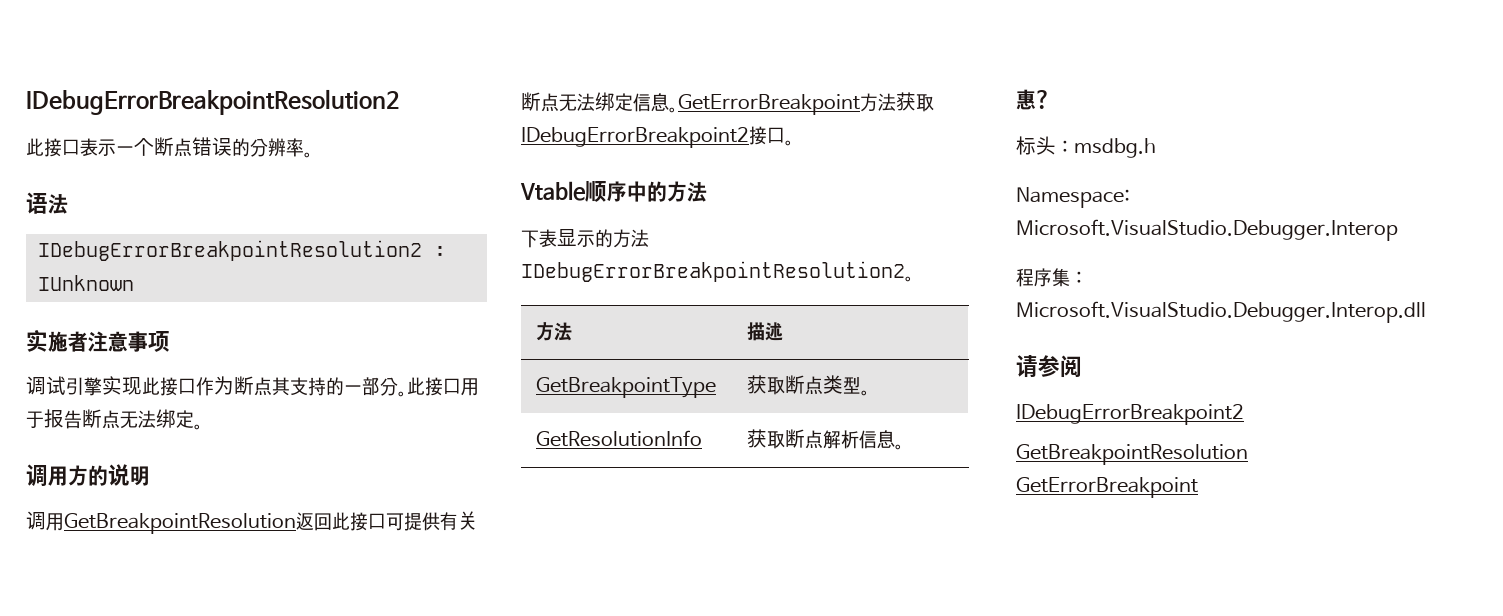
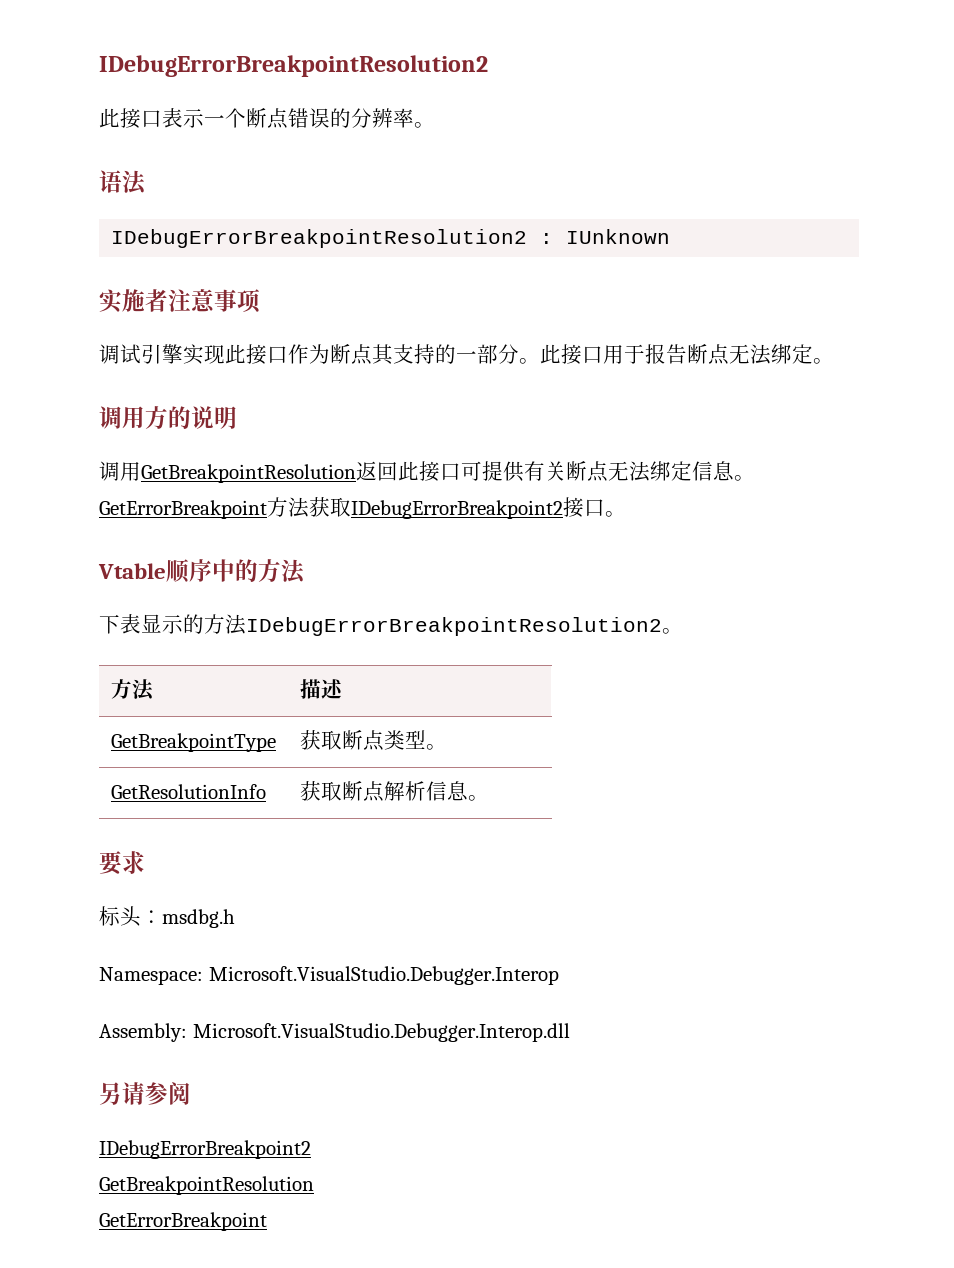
- 惠?
+ 要求
- 程序集：Microsoft.VisualStudio.Debugger.Interop.dll
+ Assembly: Microsoft.VisualStudio.Debugger.Interop.dll
- 请参阅
+ 另请参阅

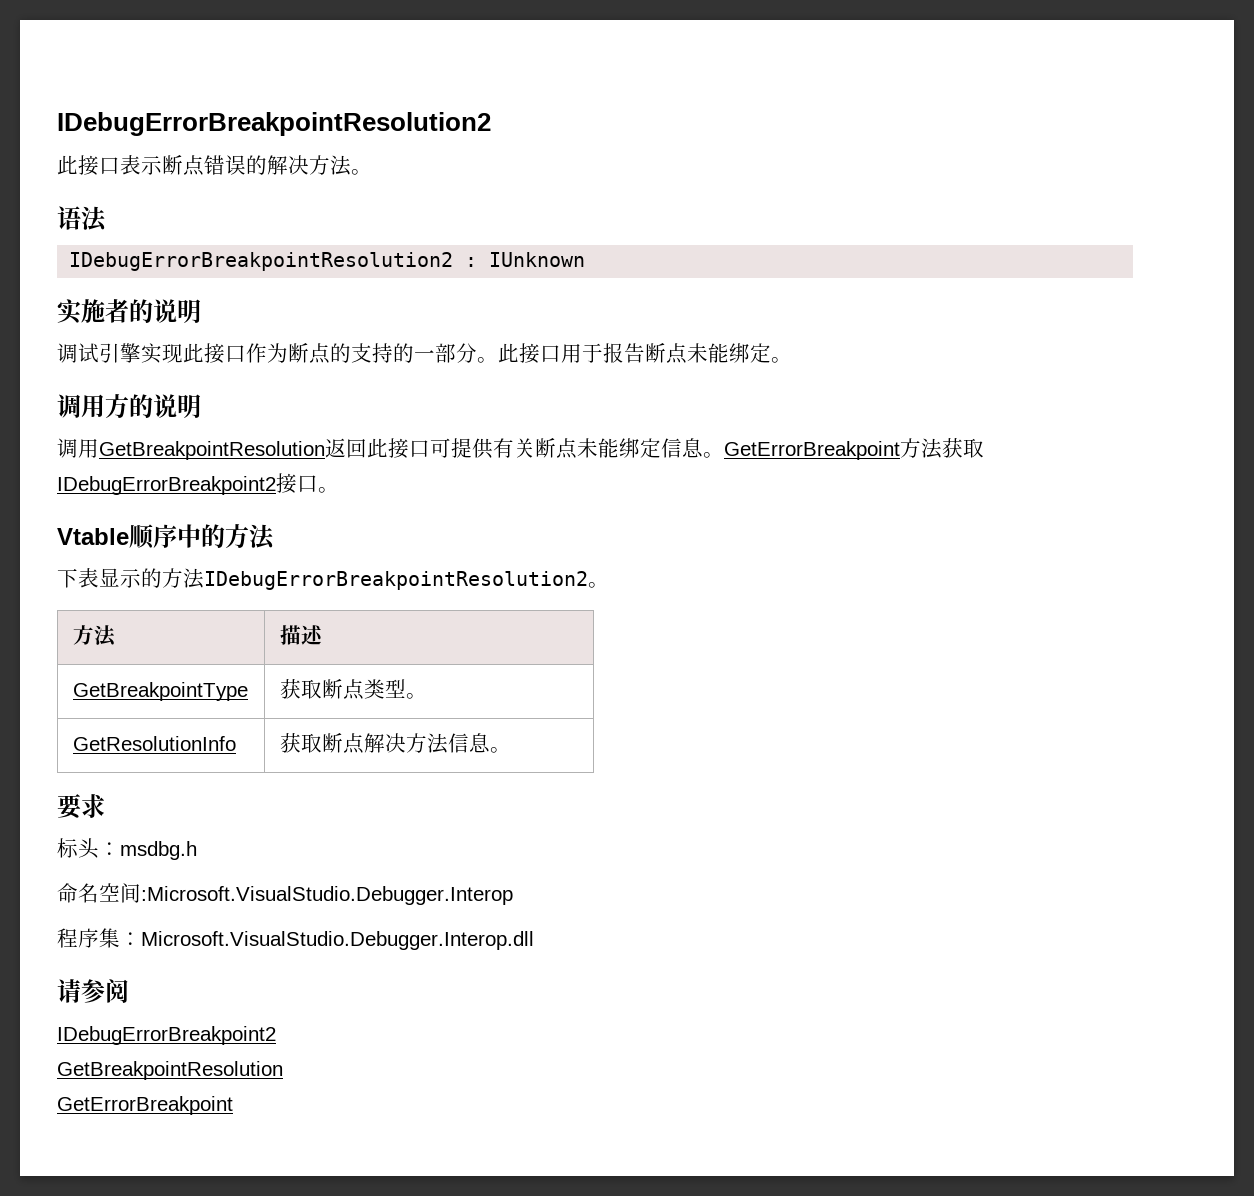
- 此接口表示一个断点错误的分辨率。
+ 此接口表示断点错误的解决方法。
- 实施者注意事项
+ 实施者的说明
- 调试引擎实现此接口作为断点其支持的一部分。
+ 调试引擎实现此接口作为断点的支持的一部分。
- 此接口用于报告断点无法绑定。
+ 此接口用于报告断点未能绑定。
- 调用GetBreakpointResolution返回此接口可提供有关断点无法绑定信息。
+ 调用GetBreakpointResolution返回此接口可提供有关断点未能绑定信息。
- GetResolutionInfo | 获取断点解析信息。
+ GetResolutionInfo | 获取断点解决方法信息。
- Namespace: Microsoft.VisualStudio.Debugger.Interop
- Assembly: Microsoft.VisualStudio.Debugger.Interop.dll
+ 命名空间:Microsoft.VisualStudio.Debugger.Interop
+ 程序集：Microsoft.VisualStudio.Debugger.Interop.dll
- 另请参阅
+ 请参阅

